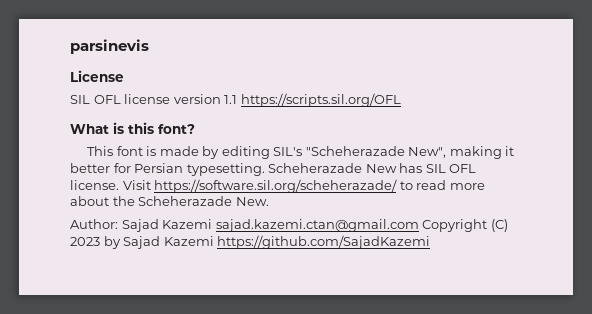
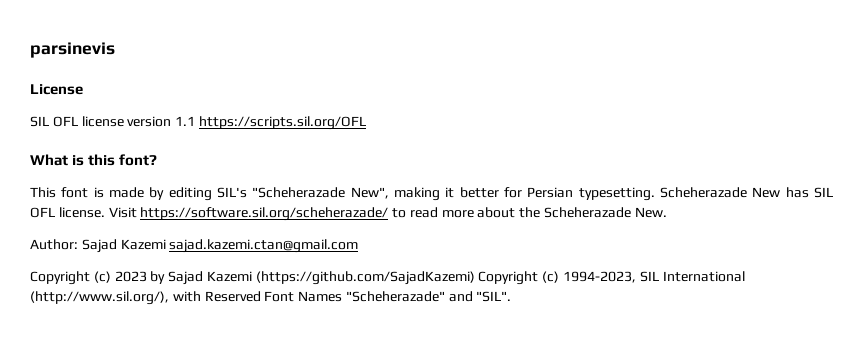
- Author: Sajad Kazemi sajad.kazemi.ctan@gmail.com Copyright (C) 2023 by Sajad Kazemi https://github.com/SajadKazemi
+ Author: Sajad Kazemi sajad.kazemi.ctan@gmail.com
+ Copyright (c) 2023 by Sajad Kazemi (https://github.com/SajadKazemi) Copyright (c) 1994-2023, SIL International (http://www.sil.org/), with Reserved Font Names "Scheherazade" and "SIL".

